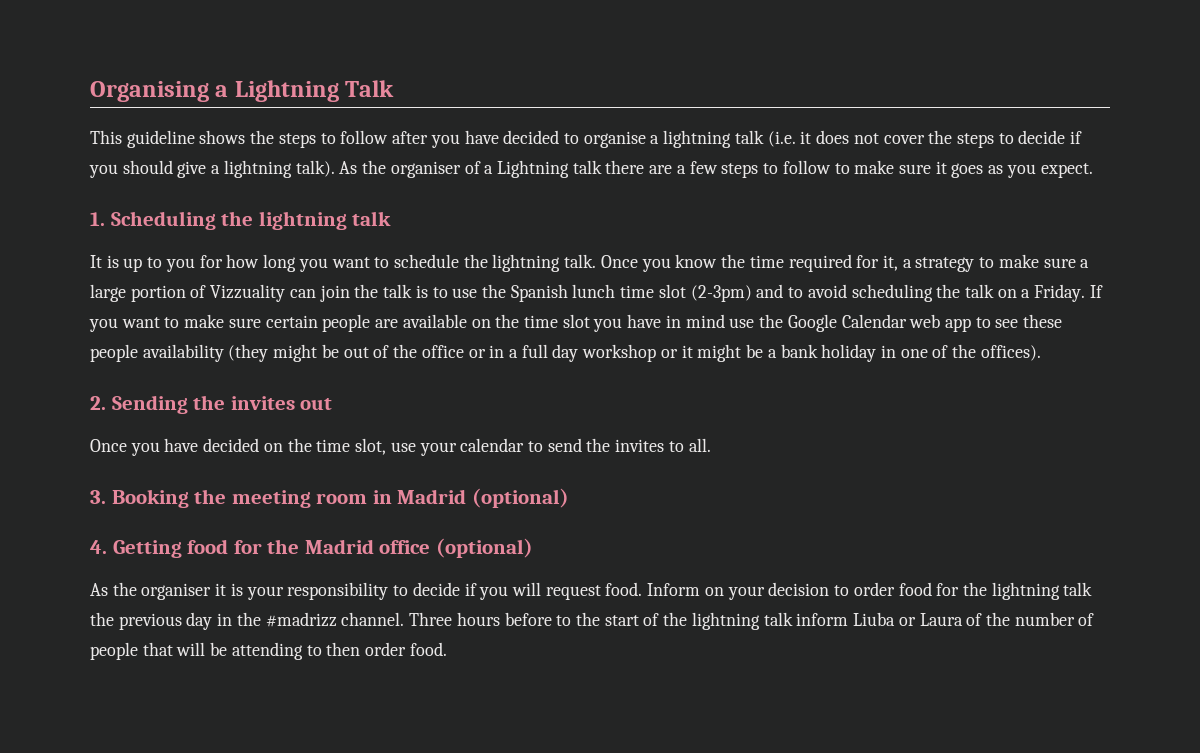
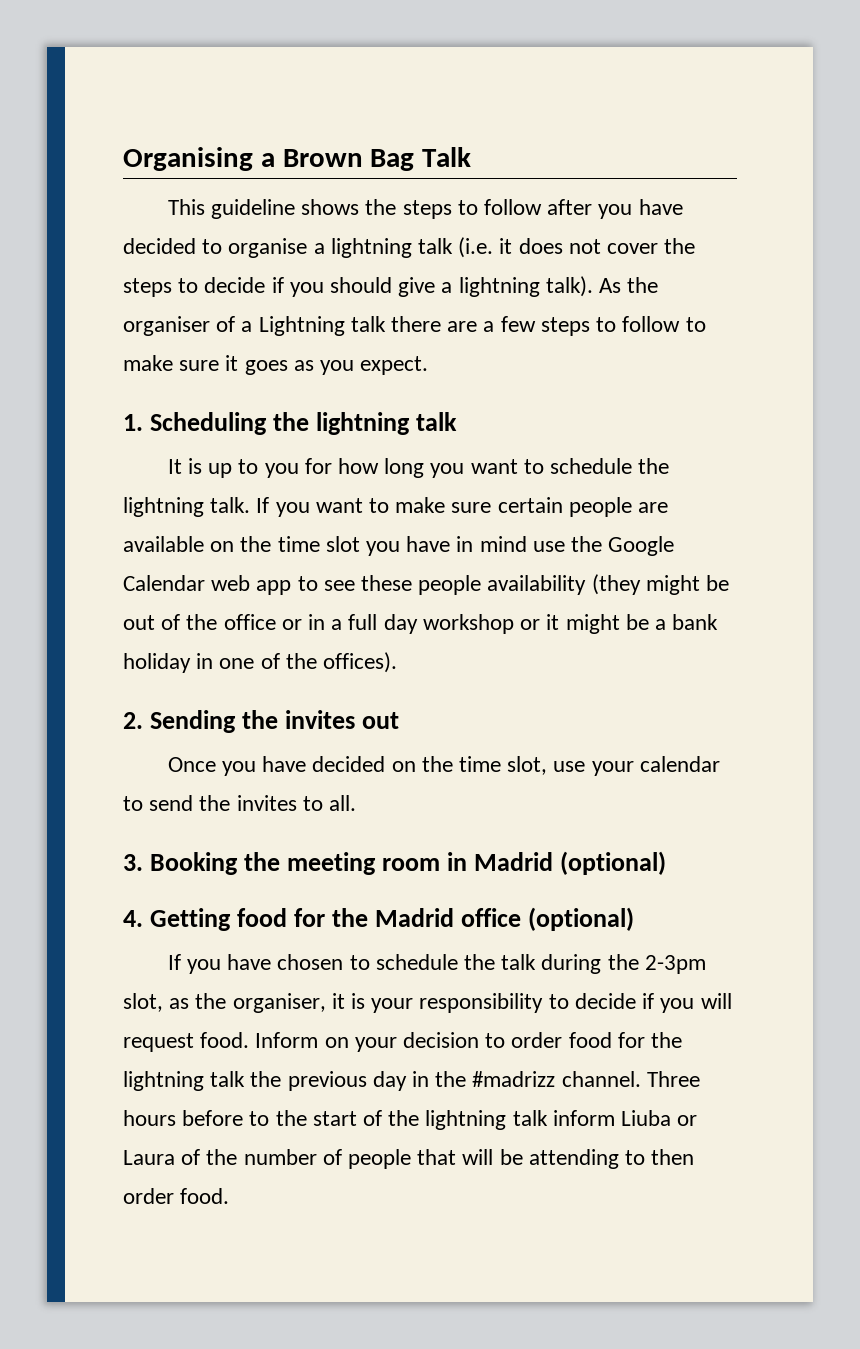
- Organising a Lightning Talk
+ Organising a Brown Bag Talk
- Once you know the time required for it, a strategy to make sure a large portion of Vizzuality can join the talk is to use the Spanish lunch time slot (2-3pm) and to avoid scheduling the talk on a Friday.
- As the organiser it is your responsibility to decide if you will request food.
+ If you have chosen to schedule the talk during the 2-3pm slot, as the organiser, it is your responsibility to decide if you will request food.

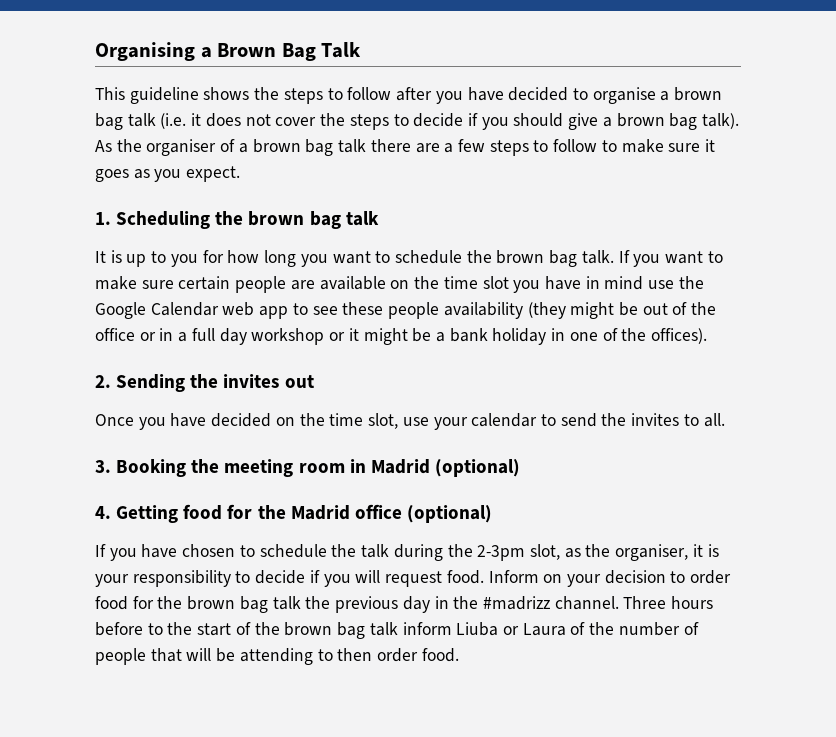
- This guideline shows the steps to follow after you have decided to organise a lightning talk (i.e. it does not cover the steps to decide if you should give a lightning talk).
+ This guideline shows the steps to follow after you have decided to organise a brown bag talk (i.e. it does not cover the steps to decide if you should give a brown bag talk).
- As the organiser of a Lightning talk there are a few steps to follow to make sure it goes as you expect.
+ As the organiser of a brown bag talk there are a few steps to follow to make sure it goes as you expect.
- 1. Scheduling the lightning talk
+ 1. Scheduling the brown bag talk
- It is up to you for how long you want to schedule the lightning talk.
+ It is up to you for how long you want to schedule the brown bag talk.
- Inform on your decision to order food for the lightning talk the previous day in the #madrizz channel.
+ Inform on your decision to order food for the brown bag talk the previous day in the #madrizz channel.
- Three hours before to the start of the lightning talk inform Liuba or Laura of the number of people that will be attending to then order food.
+ Three hours before to the start of the brown bag talk inform Liuba or Laura of the number of people that will be attending to then order food.

